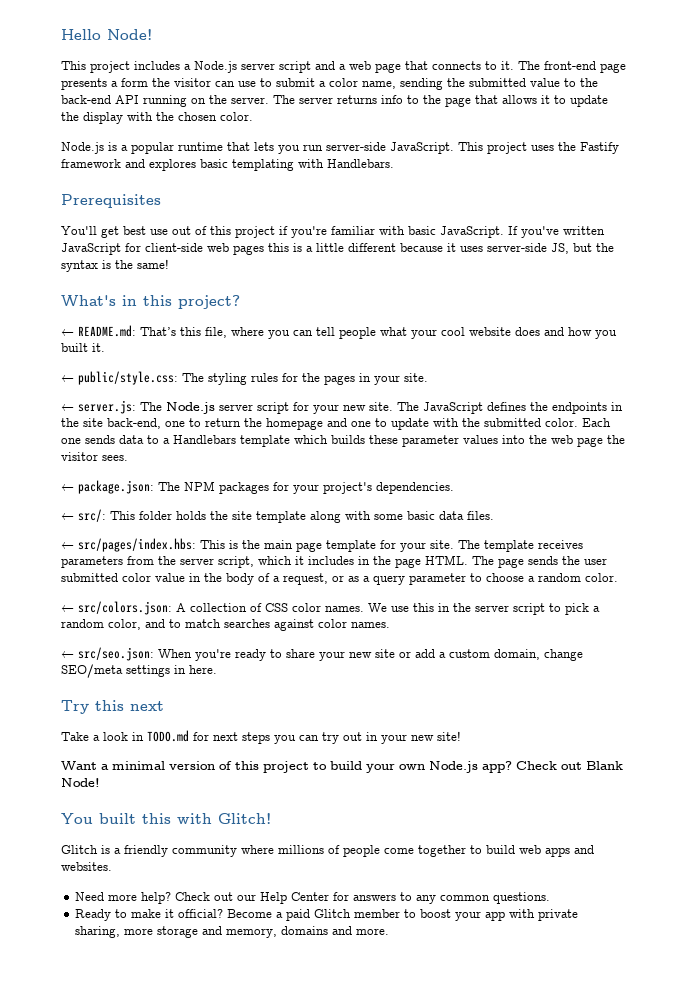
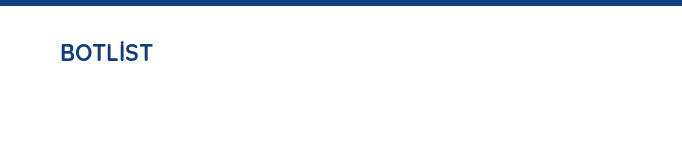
- Hello Node!
- This project includes a Node.js server script and a web page that connects to it. The front-end page presents a form the visitor can use to submit a color name, sending the submitted value to the back-end API running on the server. The server returns info to the page that allows it to update the display with the chosen color.
- Node.js is a popular runtime that lets you run server-side JavaScript. This project uses the Fastify framework and explores basic templating with Handlebars.
- Prerequisites
- You'll get best use out of this project if you're familiar with basic JavaScript. If you've written JavaScript for client-side web pages this is a little different because it uses server-side JS, but the syntax is the same!
- What's in this project?
- ← README.md: That’s this file, where you can tell people what your cool website does and how you built it.
- ← public/style.css: The styling rules for the pages in your site.
- ← server.js: The Node.js server script for your new site. The JavaScript defines the endpoints in the site back-end, one to return the homepage and one to update with the submitted color. Each one sends data to a Handlebars template which builds these parameter values into the web page the visitor sees.
- ← package.json: The NPM packages for your project's dependencies.
- ← src/: This folder holds the site template along with some basic data files.
- ← src/pages/index.hbs: This is the main page template for your site. The template receives parameters from the server script, which it includes in the page HTML. The page sends the user submitted color value in the body of a request, or as a query parameter to choose a random color.
- ← src/colors.json: A collection of CSS color names. We use this in the server script to pick a random color, and to match searches against color names.
- ← src/seo.json: When you're ready to share your new site or add a custom domain, change SEO/meta settings in here.
- Try this next
- Take a look in TODO.md for next steps you can try out in your new site!
- Want a minimal version of this project to build your own Node.js app? Check out Blank Node!
- You built this with Glitch!
- Glitch is a friendly community where millions of people come together to build web apps and websites.
- Need more help? Check out our Help Center for answers to any common questions.
- Ready to make it official? Become a paid Glitch member to boost your app with private sharing, more storage and memory, domains and more.
+ BOTLİST

